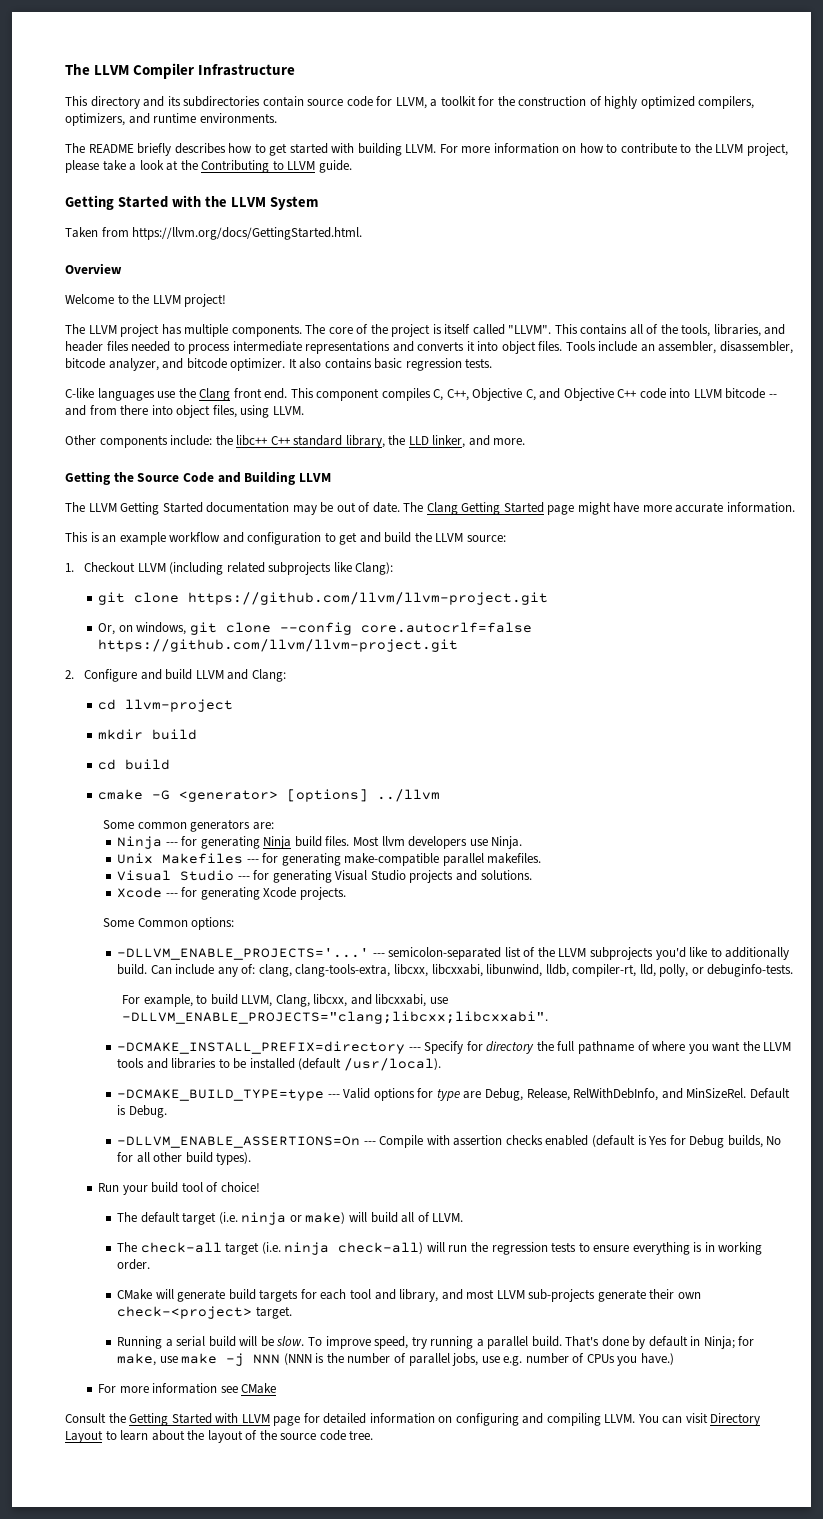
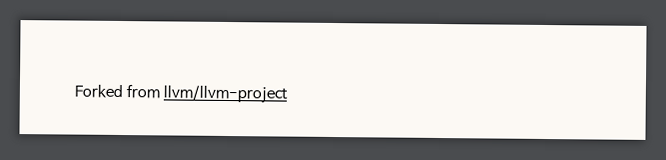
- The LLVM Compiler Infrastructure
- This directory and its subdirectories contain source code for LLVM, a toolkit for the construction of highly optimized compilers, optimizers, and runtime environments.
- The README briefly describes how to get started with building LLVM. For more information on how to contribute to the LLVM project, please take a look at the Contributing to LLVM guide.
- Getting Started with the LLVM System
- Taken from https://llvm.org/docs/GettingStarted.html.
- Overview
- Welcome to the LLVM project!
- The LLVM project has multiple components. The core of the project is itself called "LLVM". This contains all of the tools, libraries, and header files needed to process intermediate representations and converts it into object files. Tools include an assembler, disassembler, bitcode analyzer, and bitcode optimizer. It also contains basic regression tests.
- C-like languages use the Clang front end. This component compiles C, C++, Objective C, and Objective C++ code into LLVM bitcode -- and from there into object files, using LLVM.
- Other components include: the libc++ C++ standard library, the LLD linker, and more.
- Getting the Source Code and Building LLVM
- The LLVM Getting Started documentation may be out of date. The Clang Getting Started page might have more accurate information.
- This is an example workflow and configuration to get and build the LLVM source:
- 1. Checkout LLVM (including related subprojects like Clang):
- git clone https://github.com/llvm/llvm-project.git
- Or, on windows, git clone --config core.autocrlf=false https://github.com/llvm/llvm-project.git
- 2. Configure and build LLVM and Clang:
- cd llvm-project
- mkdir build
- cd build
- cmake -G <generator> [options] ../llvm
- Some common generators are:
- Ninja --- for generating Ninja build files. Most llvm developers use Ninja.
- Unix Makefiles --- for generating make-compatible parallel makefiles.
- Visual Studio --- for generating Visual Studio projects and solutions.
- Xcode --- for generating Xcode projects.
- Some Common options:
- -DLLVM_ENABLE_PROJECTS='...' --- semicolon-separated list of the LLVM subprojects you'd like to additionally build. Can include any of: clang, clang-tools-extra, libcxx, libcxxabi, libunwind, lldb, compiler-rt, lld, polly, or debuginfo-tests.
- For example, to build LLVM, Clang, libcxx, and libcxxabi, use -DLLVM_ENABLE_PROJECTS="clang;libcxx;libcxxabi".
- -DCMAKE_INSTALL_PREFIX=directory --- Specify for directory the full pathname of where you want the LLVM tools and libraries to be installed (default /usr/local).
- -DCMAKE_BUILD_TYPE=type --- Valid options for type are Debug, Release, RelWithDebInfo, and MinSizeRel. Default is Debug.
- -DLLVM_ENABLE_ASSERTIONS=On --- Compile with assertion checks enabled (default is Yes for Debug builds, No for all other build types).
- Run your build tool of choice!
- The default target (i.e. ninja or make) will build all of LLVM.
- The check-all target (i.e. ninja check-all) will run the regression tests to ensure everything is in working order.
- CMake will generate build targets for each tool and library, and most LLVM sub-projects generate their own check-<project> target.
- Running a serial build will be slow. To improve speed, try running a parallel build. That's done by default in Ninja; for make, use make -j NNN (NNN is the number of parallel jobs, use e.g. number of CPUs you have.)
- For more information see CMake
- Consult the Getting Started with LLVM page for detailed information on configuring and compiling LLVM. You can visit Directory Layout to learn about the layout of the source code tree.
+ Forked from llvm/llvm-project

